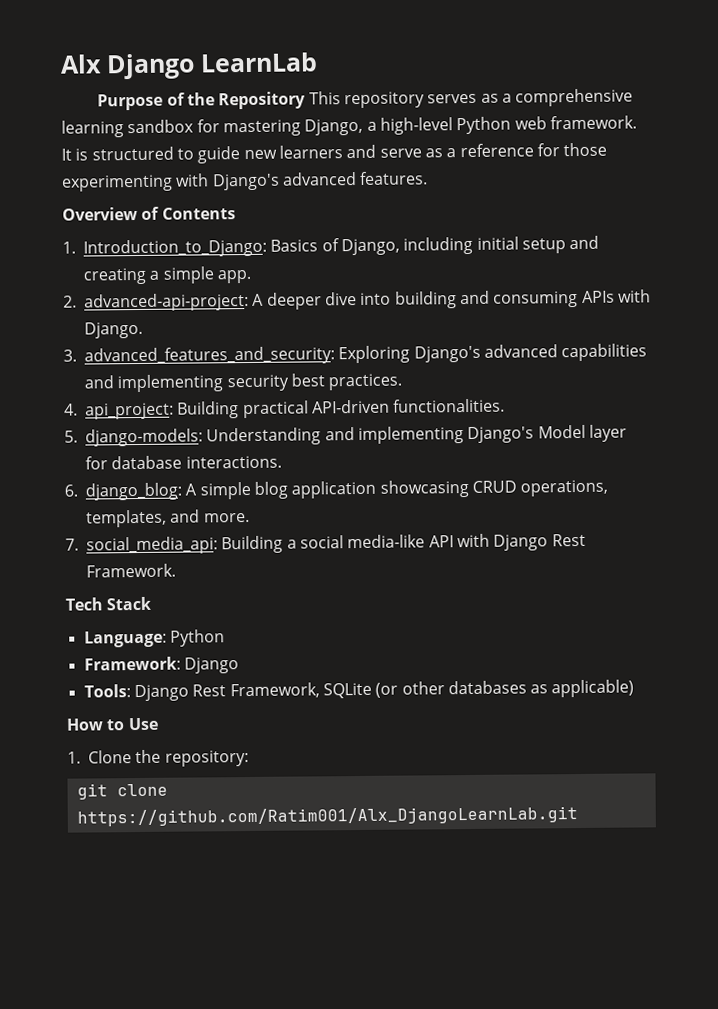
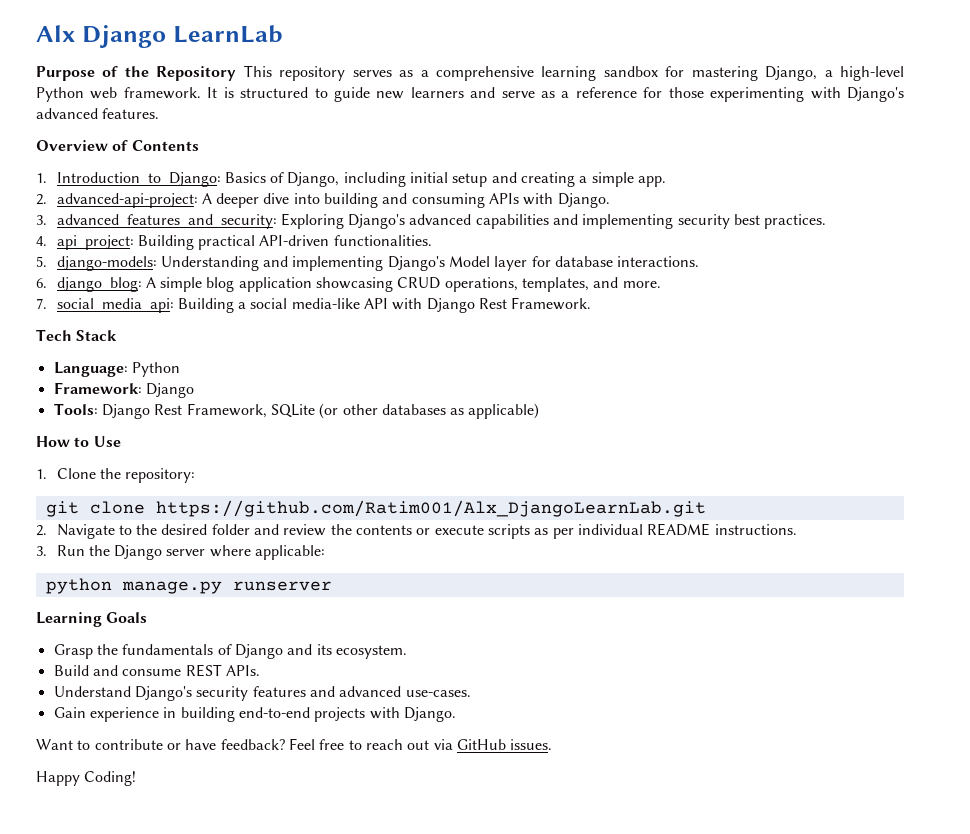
+ 2. Navigate to the desired folder and review the contents or execute scripts as per individual README instructions.
+ 3. Run the Django server where applicable:
+ python manage.py runserver
+ Learning Goals
+ Grasp the fundamentals of Django and its ecosystem.
+ Build and consume REST APIs.
+ Understand Django's security features and advanced use-cases.
+ Gain experience in building end-to-end projects with Django.
+ Want to contribute or have feedback? Feel free to reach out via GitHub issues.
+ Happy Coding!

